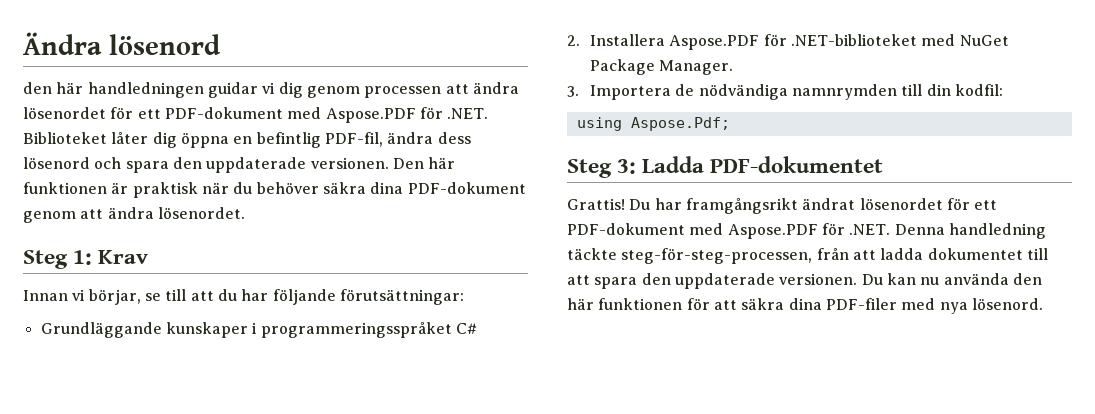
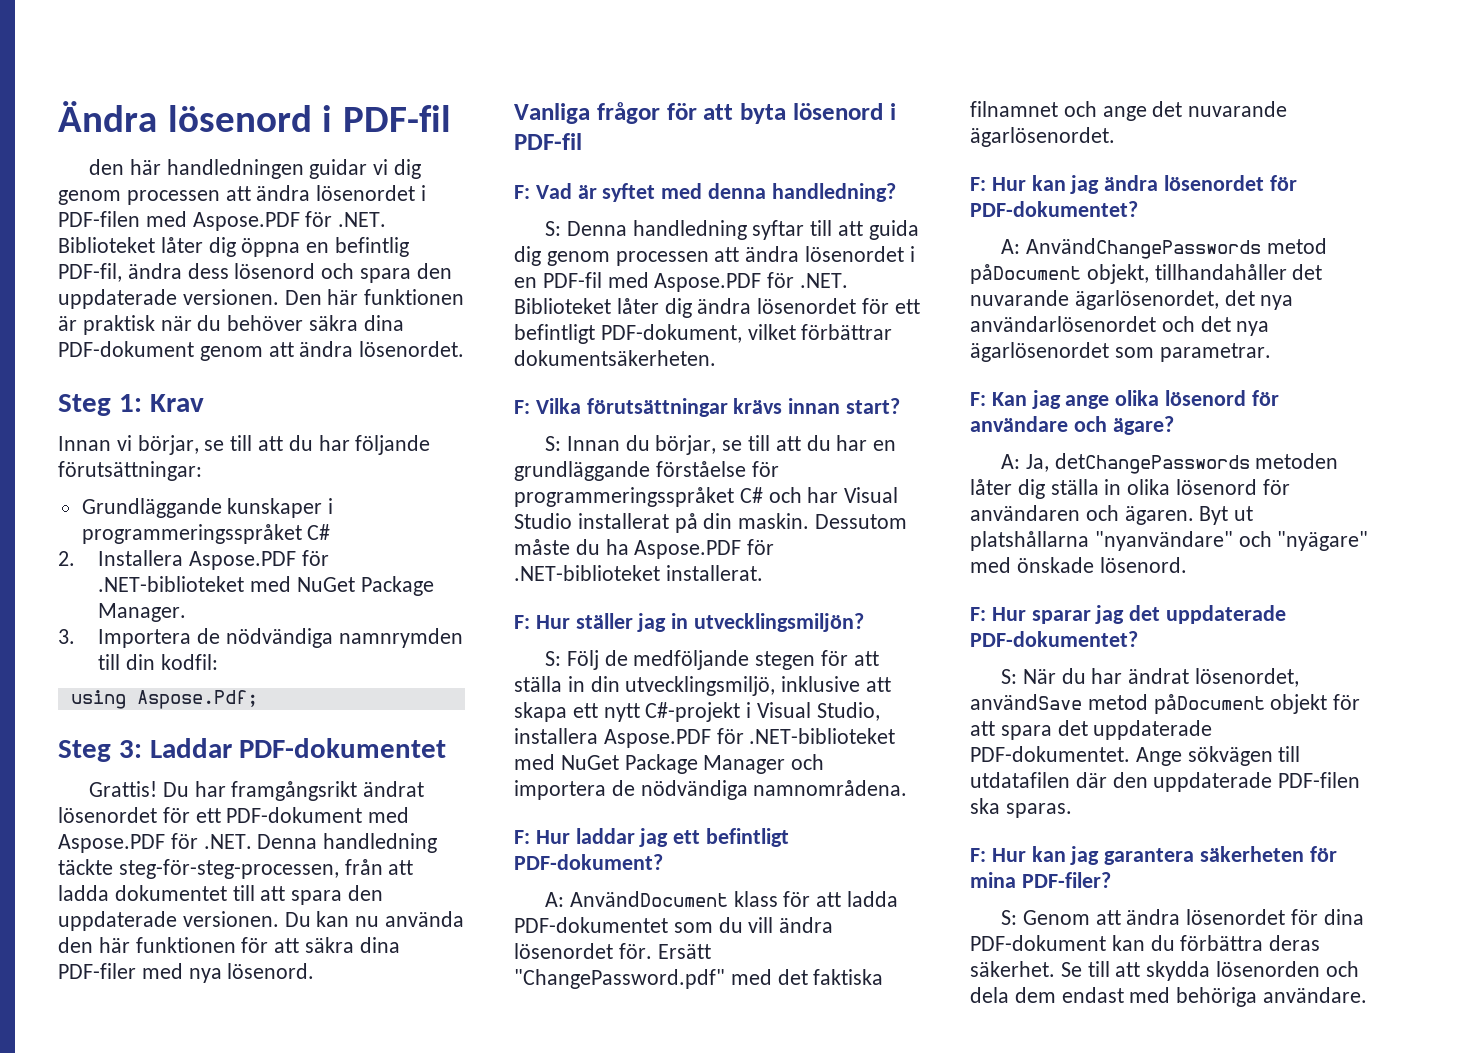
- Ändra lösenord
+ Ändra lösenord i PDF-fil
- den här handledningen guidar vi dig genom processen att ändra lösenordet för ett PDF-dokument med Aspose.PDF för .NET. Biblioteket låter dig öppna en befintlig PDF-fil, ändra dess lösenord och spara den uppdaterade versionen.
+ den här handledningen guidar vi dig genom processen att ändra lösenordet i PDF-filen med Aspose.PDF för .NET. Biblioteket låter dig öppna en befintlig PDF-fil, ändra dess lösenord och spara den uppdaterade versionen.
- Steg 3: Ladda PDF-dokumentet
+ Steg 3: Laddar PDF-dokumentet
+ Vanliga frågor för att byta lösenord i PDF-fil
+ F: Vad är syftet med denna handledning?
+ S: Denna handledning syftar till att guida dig genom processen att ändra lösenordet i en PDF-fil med Aspose.PDF för .NET. Biblioteket låter dig ändra lösenordet för ett befintligt PDF-dokument, vilket förbättrar dokumentsäkerheten.
+ F: Vilka förutsättningar krävs innan start?
+ S: Innan du börjar, se till att du har en grundläggande förståelse för programmeringsspråket C# och har Visual Studio installerat på din maskin. Dessutom måste du ha Aspose.PDF för .NET-biblioteket installerat.
+ F: Hur ställer jag in utvecklingsmiljön?
+ S: Följ de medföljande stegen för att ställa in din utvecklingsmiljö, inklusive att skapa ett nytt C#-projekt i Visual Studio, installera Aspose.PDF för .NET-biblioteket med NuGet Package Manager och importera de nödvändiga namnområdena.
+ F: Hur laddar jag ett befintligt PDF-dokument?
+ A: AnvändDocument klass för att ladda PDF-dokumentet som du vill ändra lösenordet för. Ersätt "ChangePassword.pdf" med det faktiska filnamnet och ange det nuvarande ägarlösenordet.
+ F: Hur kan jag ändra lösenordet för PDF-dokumentet?
+ A: AnvändChangePasswords metod påDocument objekt, tillhandahåller det nuvarande ägarlösenordet, det nya användarlösenordet och det nya ägarlösenordet som parametrar.
+ F: Kan jag ange olika lösenord för användare och ägare?
+ A: Ja, detChangePasswords metoden låter dig ställa in olika lösenord för användaren och ägaren. Byt ut platshållarna "nyanvändare" och "nyägare" med önskade lösenord.
+ F: Hur sparar jag det uppdaterade PDF-dokumentet?
+ S: När du har ändrat lösenordet, användSave metod påDocument objekt för att spara det uppdaterade PDF-dokumentet. Ange sökvägen till utdatafilen där den uppdaterade PDF-filen ska sparas.
+ F: Hur kan jag garantera säkerheten för mina PDF-filer?
+ S: Genom att ändra lösenordet för dina PDF-dokument kan du förbättra deras säkerhet. Se till att skydda lösenorden och dela dem endast med behöriga användare.

